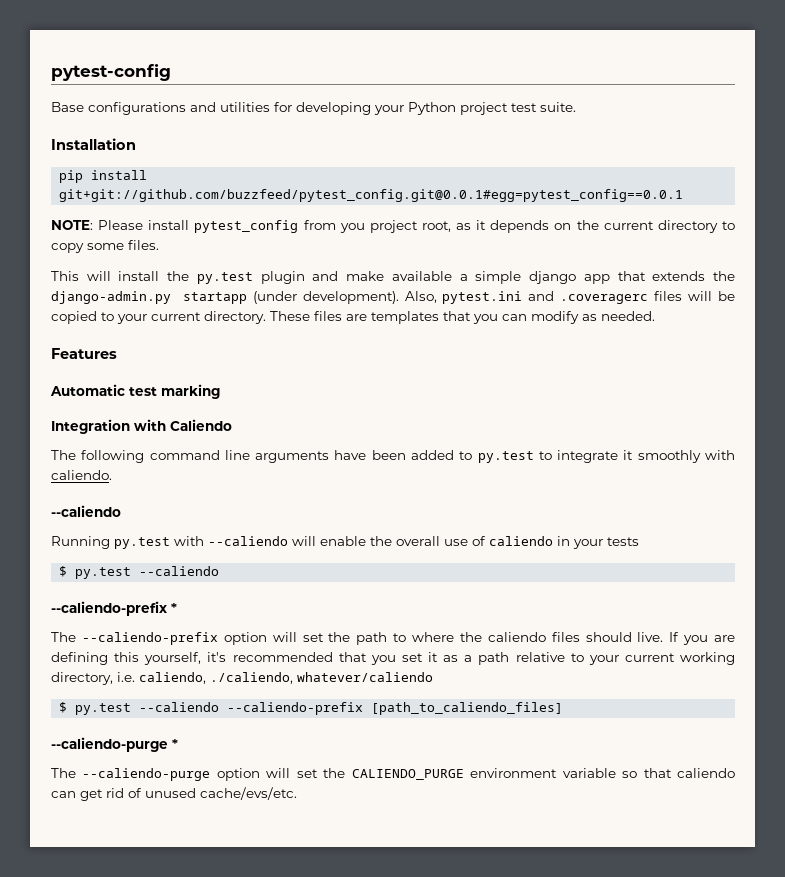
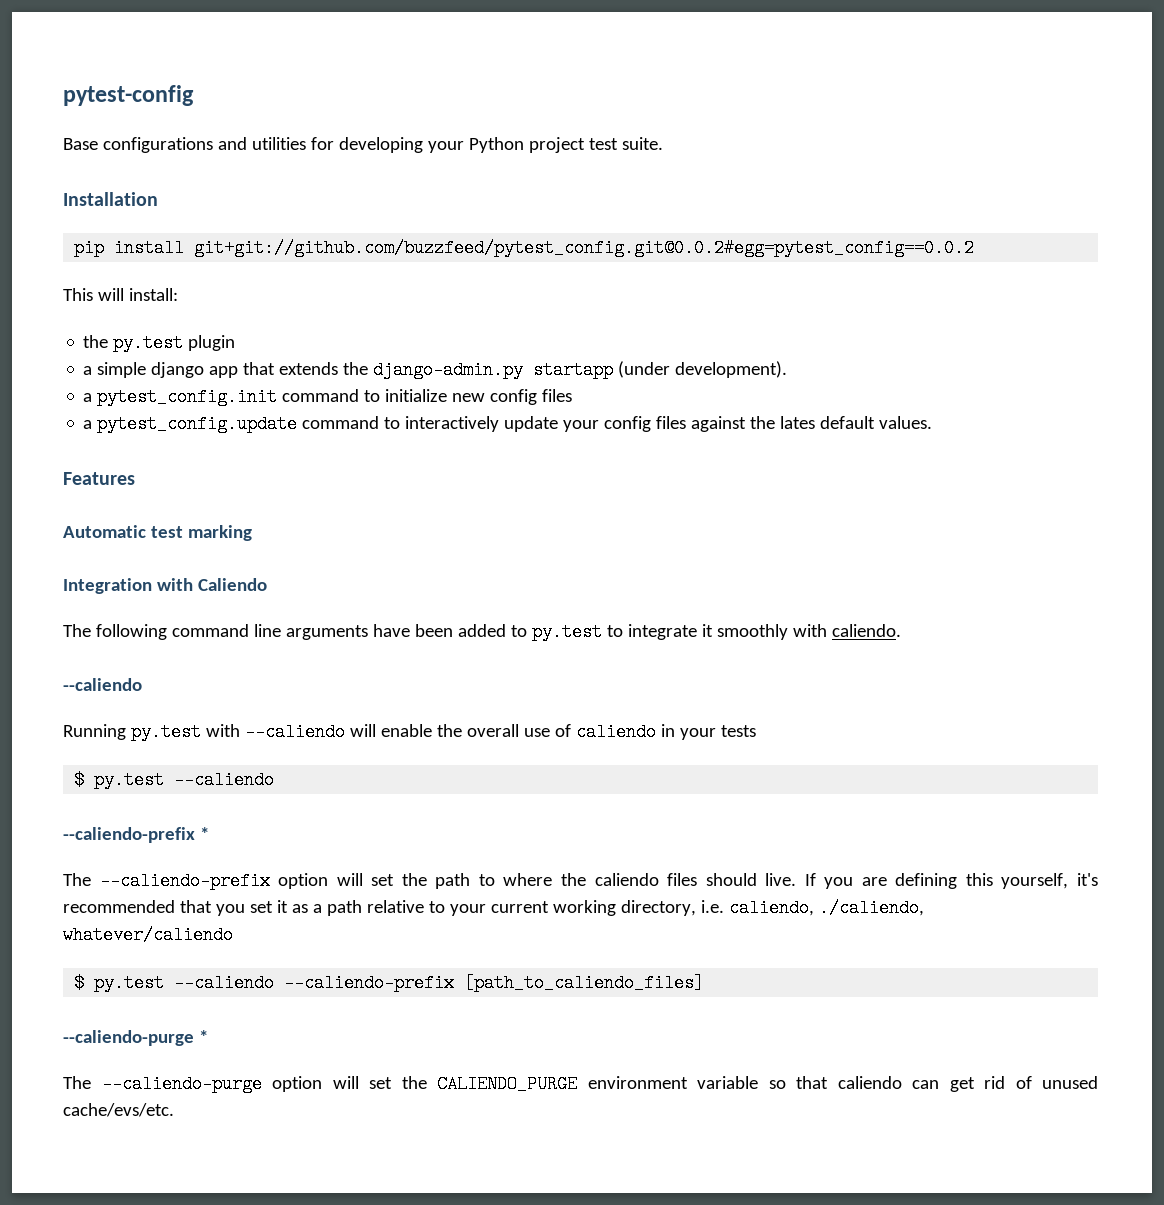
- pip install git+git://github.com/buzzfeed/pytest_config.git@0.0.1#egg=pytest_config==0.0.1
- NOTE: Please install pytest_config from you project root, as it depends on the current directory to copy some files.
+ pip install git+git://github.com/buzzfeed/pytest_config.git@0.0.2#egg=pytest_config==0.0.2
- This will install the py.test plugin and make available a simple django app that extends the django-admin.py startapp (under development). Also, pytest.ini and .coveragerc files will be copied to your current directory. These files are templates that you can modify as needed.
+ This will install:
+ the py.test plugin
+ a simple django app that extends the django-admin.py startapp (under development).
+ a pytest_config.init command to initialize new config files
+ a pytest_config.update command to interactively update your config files against the lates default values.

